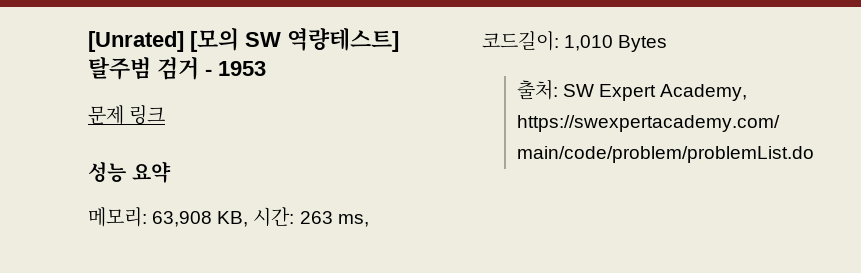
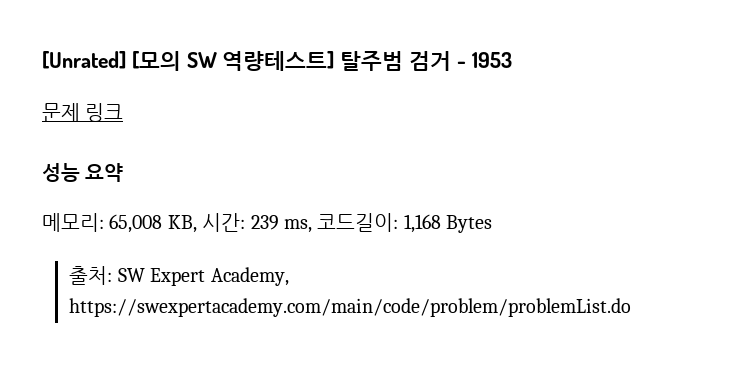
- 메모리: 63,908 KB, 시간: 263 ms, 코드길이: 1,010 Bytes
+ 메모리: 65,008 KB, 시간: 239 ms, 코드길이: 1,168 Bytes

